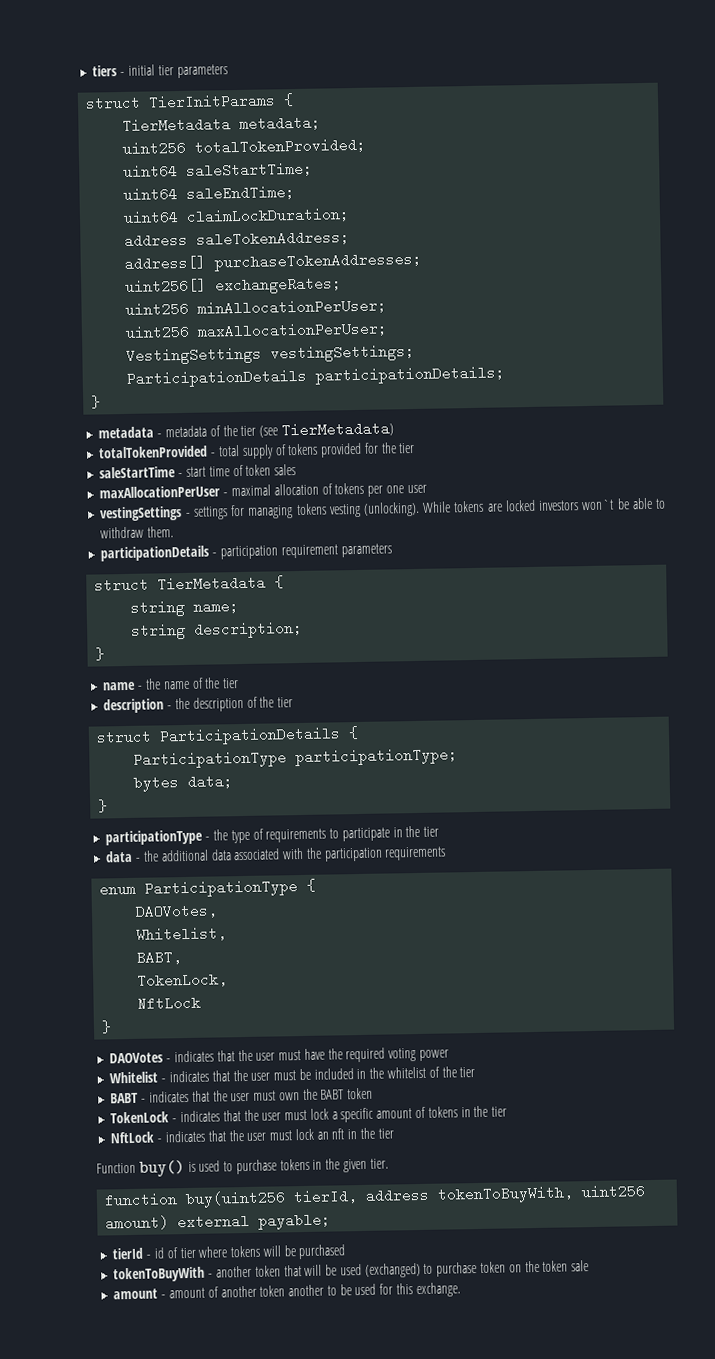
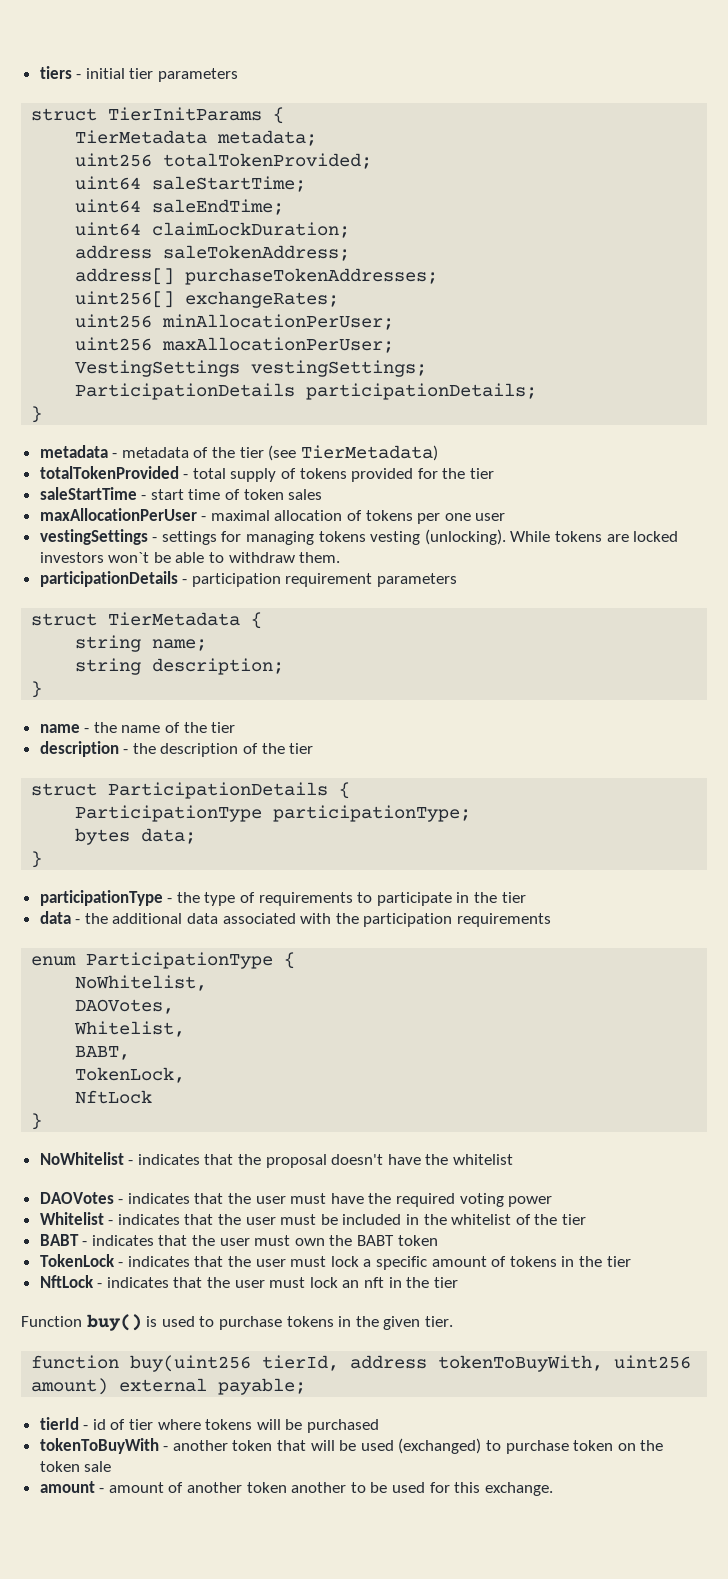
+ NoWhitelist,
+ NoWhitelist - indicates that the proposal doesn't have the whitelist

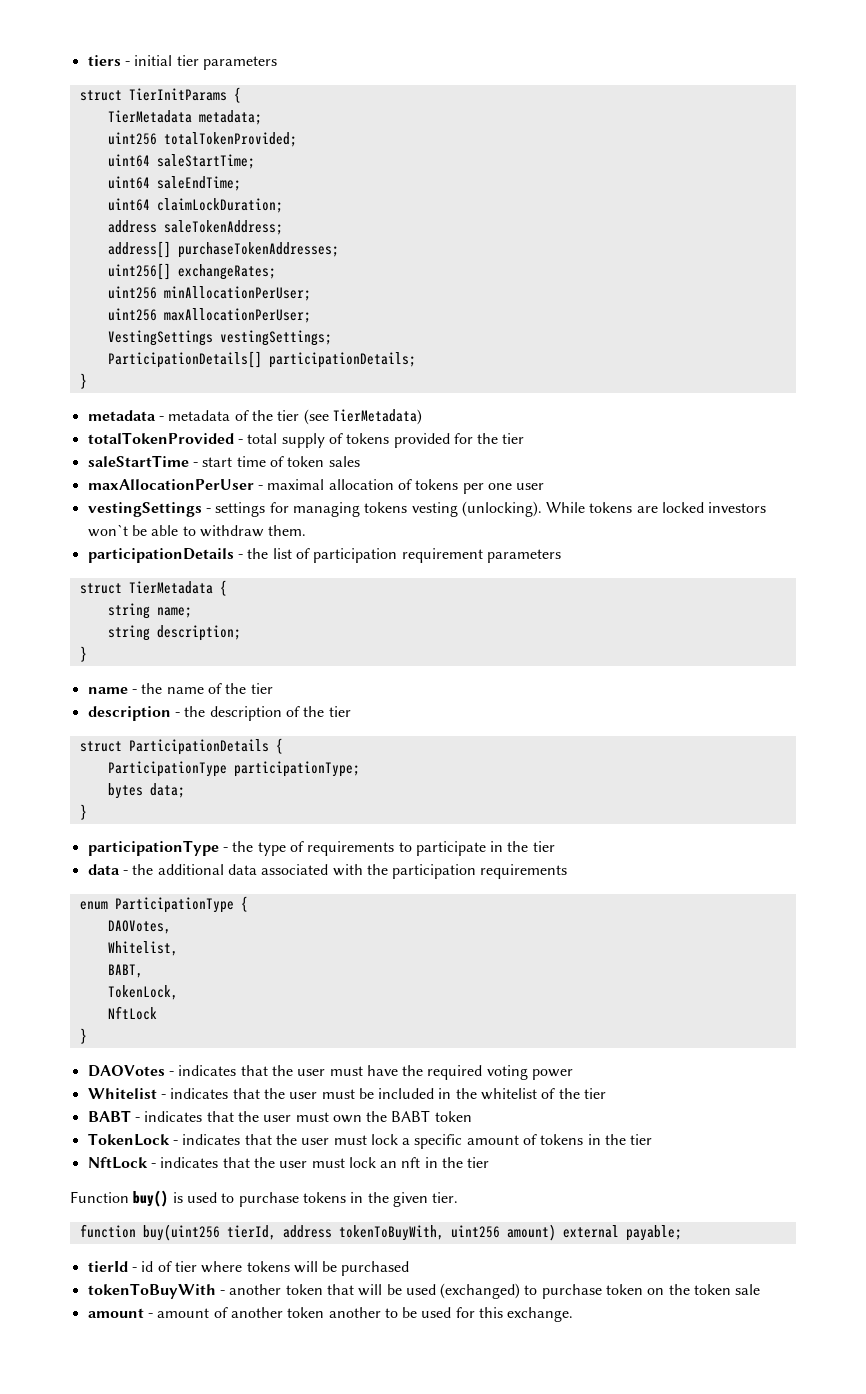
- ParticipationDetails participationDetails;
+ ParticipationDetails[] participationDetails;
- participationDetails - participation requirement parameters
+ participationDetails - the list of participation requirement parameters
- NoWhitelist,
- NoWhitelist - indicates that the proposal doesn't have the whitelist

